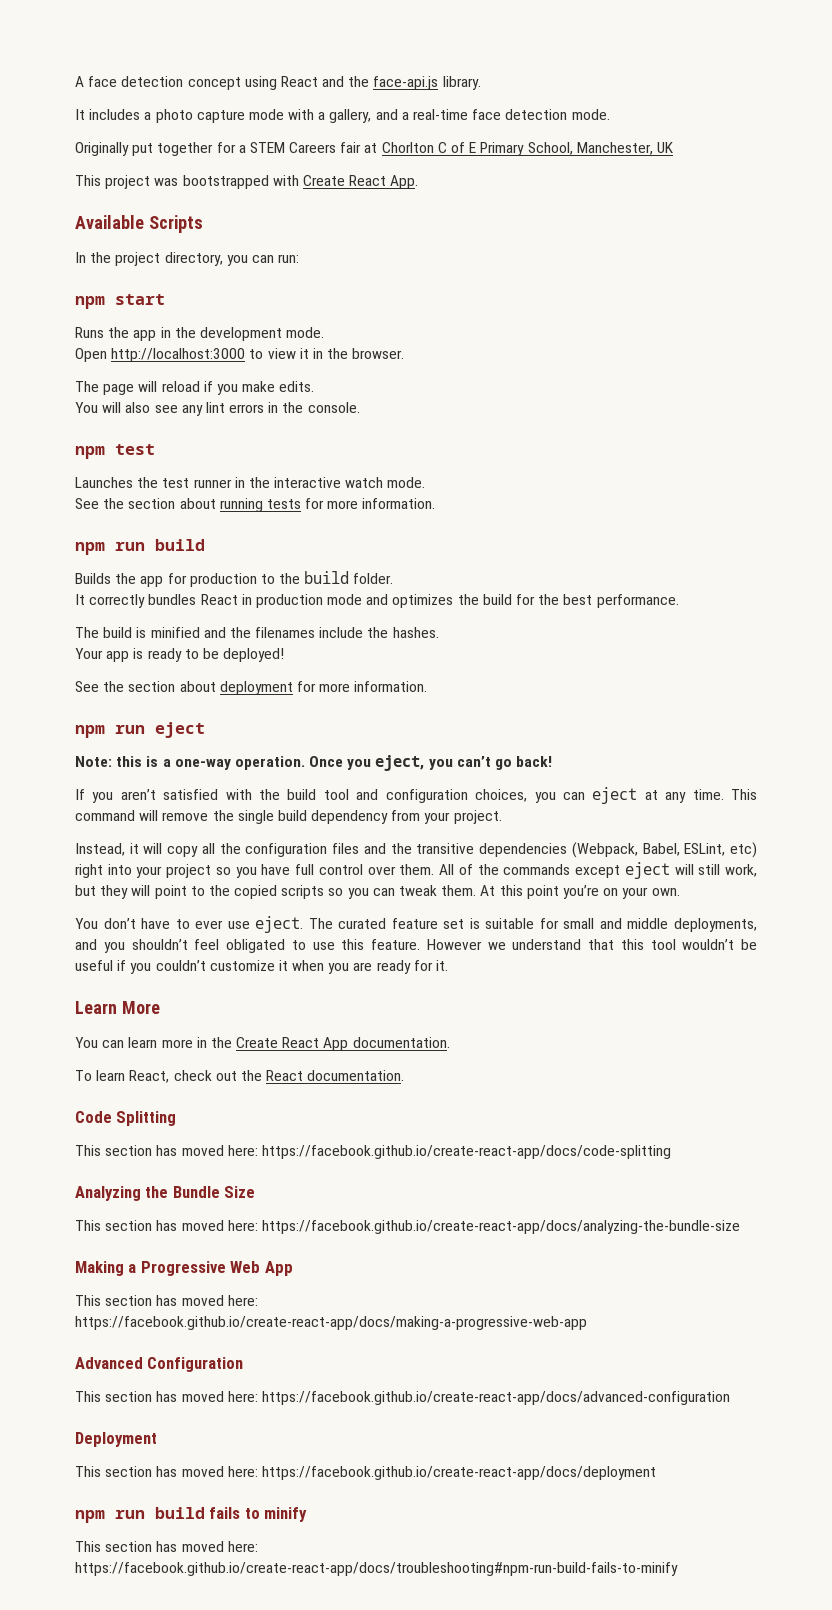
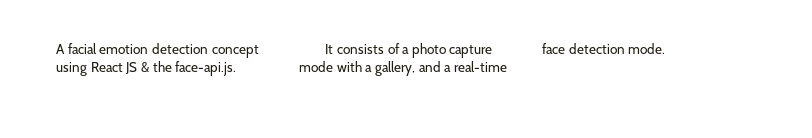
- A face detection concept using React and the face-api.js library.
- It includes a photo capture mode with a gallery, and a real-time face detection mode.
+ A facial emotion detection concept using React JS & the face-api.js.
+ It consists of a photo capture mode with a gallery, and a real-time face detection mode.
- Originally put together for a STEM Careers fair at Chorlton C of E Primary School, Manchester, UK
- This project was bootstrapped with Create React App.
- Available Scripts
- In the project directory, you can run:
- npm start
- Runs the app in the development mode.
- Open http://localhost:3000 to view it in the browser.
- The page will reload if you make edits.
- You will also see any lint errors in the console.
- npm test
- Launches the test runner in the interactive watch mode.
- See the section about running tests for more information.
- npm run build
- Builds the app for production to the build folder.
- It correctly bundles React in production mode and optimizes the build for the best performance.
- The build is minified and the filenames include the hashes.
- Your app is ready to be deployed!
- See the section about deployment for more information.
- npm run eject
- Note: this is a one-way operation. Once you eject, you can’t go back!
- If you aren’t satisfied with the build tool and configuration choices, you can eject at any time. This command will remove the single build dependency from your project.
- Instead, it will copy all the configuration files and the transitive dependencies (Webpack, Babel, ESLint, etc) right into your project so you have full control over them. All of the commands except eject will still work, but they will point to the copied scripts so you can tweak them. At this point you’re on your own.
- You don’t have to ever use eject. The curated feature set is suitable for small and middle deployments, and you shouldn’t feel obligated to use this feature. However we understand that this tool wouldn’t be useful if you couldn’t customize it when you are ready for it.
- Learn More
- You can learn more in the Create React App documentation.
- To learn React, check out the React documentation.
- Code Splitting
- This section has moved here: https://facebook.github.io/create-react-app/docs/code-splitting
- Analyzing the Bundle Size
- This section has moved here: https://facebook.github.io/create-react-app/docs/analyzing-the-bundle-size
- Making a Progressive Web App
- This section has moved here: https://facebook.github.io/create-react-app/docs/making-a-progressive-web-app
- Advanced Configuration
- This section has moved here: https://facebook.github.io/create-react-app/docs/advanced-configuration
- Deployment
- This section has moved here: https://facebook.github.io/create-react-app/docs/deployment
- npm run build fails to minify
- This section has moved here: https://facebook.github.io/create-react-app/docs/troubleshooting#npm-run-build-fails-to-minify

